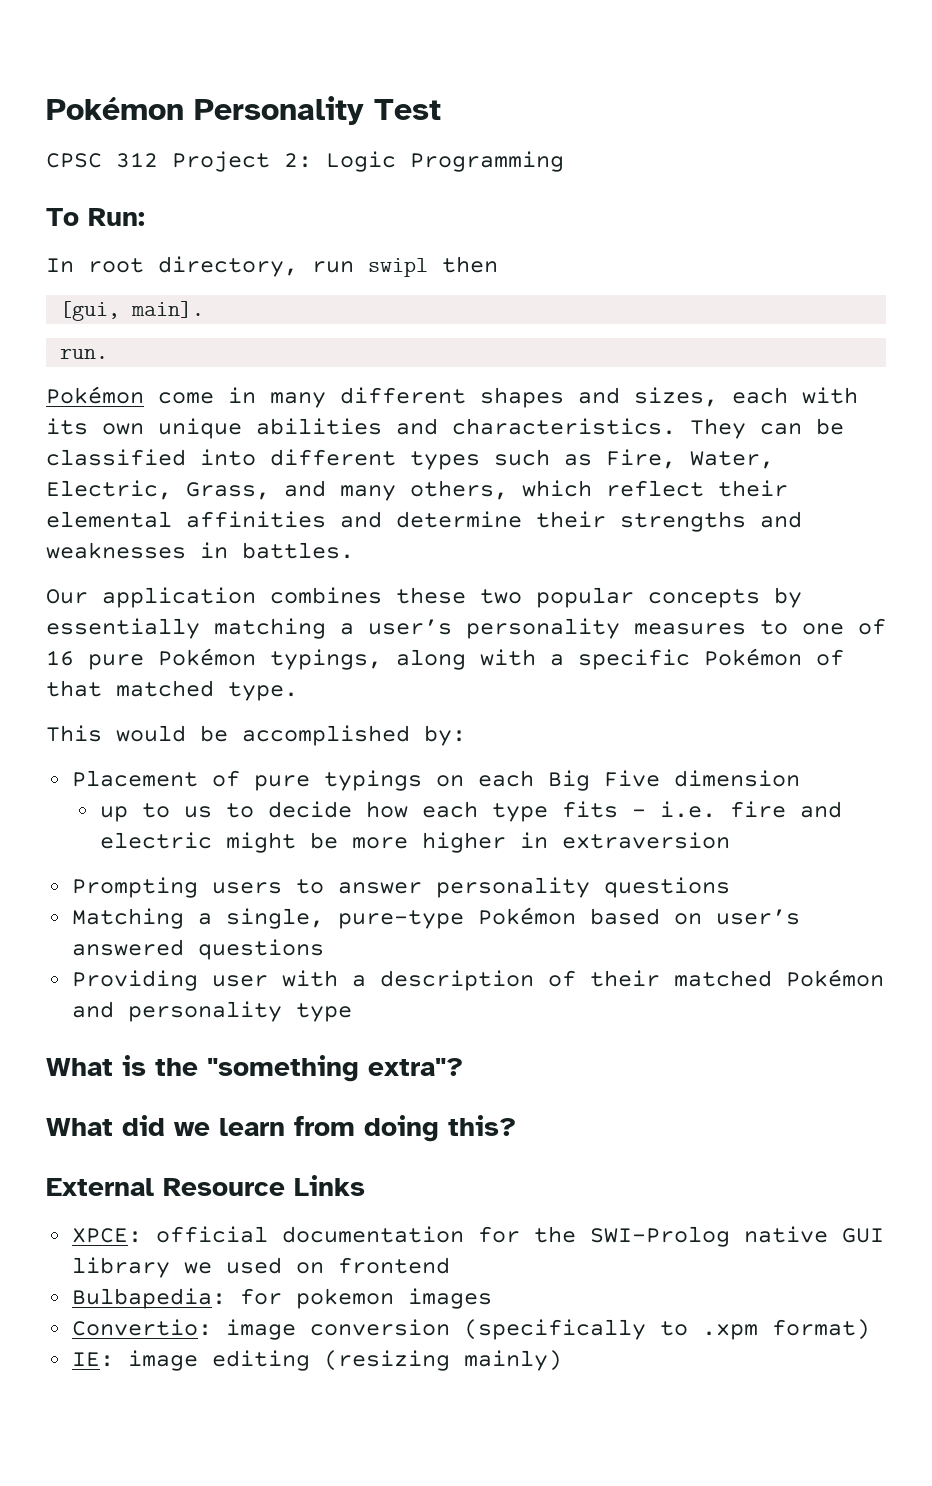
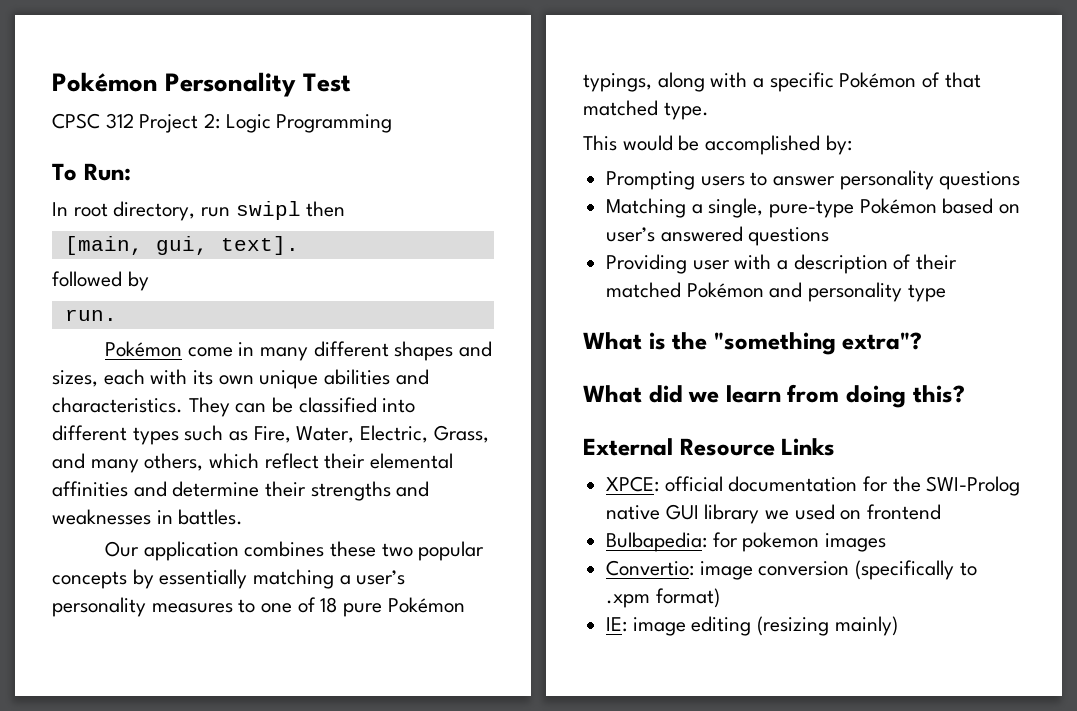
- [gui, main].
+ [main, gui, text].
+ followed by
- Our application combines these two popular concepts by essentially matching a user’s personality measures to one of 16 pure Pokémon typings, along with a specific Pokémon of that matched type.
+ Our application combines these two popular concepts by essentially matching a user’s personality measures to one of 18 pure Pokémon typings, along with a specific Pokémon of that matched type.
- Placement of pure typings on each Big Five dimension
- up to us to decide how each type fits – i.e. fire and electric might be more higher in extraversion

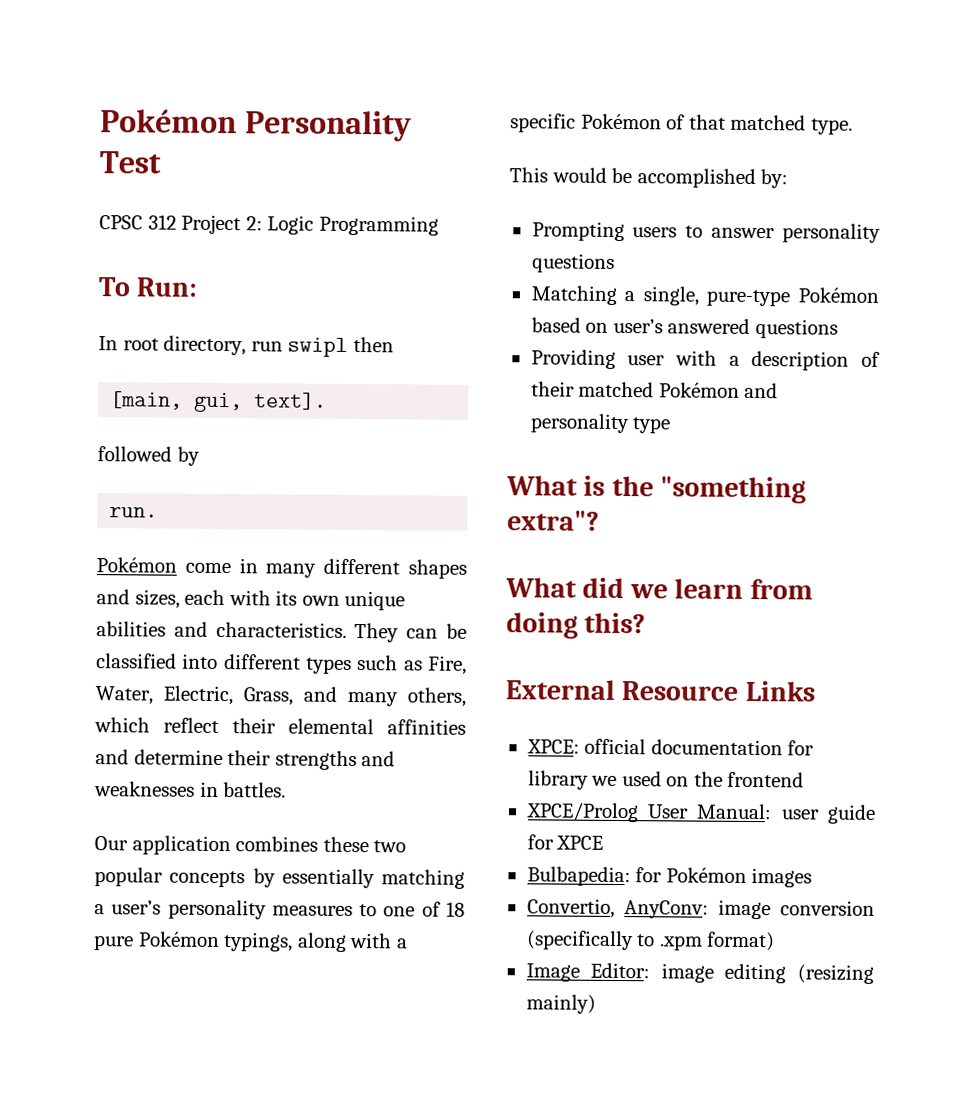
- XPCE: official documentation for the SWI-Prolog native GUI library we used on frontend
+ XPCE: official documentation for library we used on the frontend
+ XPCE/Prolog User Manual: user guide for XPCE
- Bulbapedia: for pokemon images
+ Bulbapedia: for Pokémon images
- Convertio: image conversion (specifically to .xpm format)
+ Convertio, AnyConv: image conversion (specifically to .xpm format)
- IE: image editing (resizing mainly)
+ Image Editor: image editing (resizing mainly)

